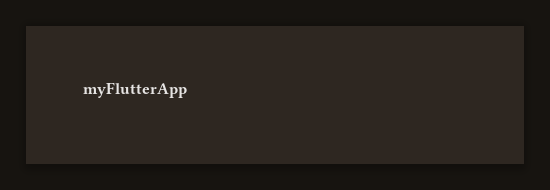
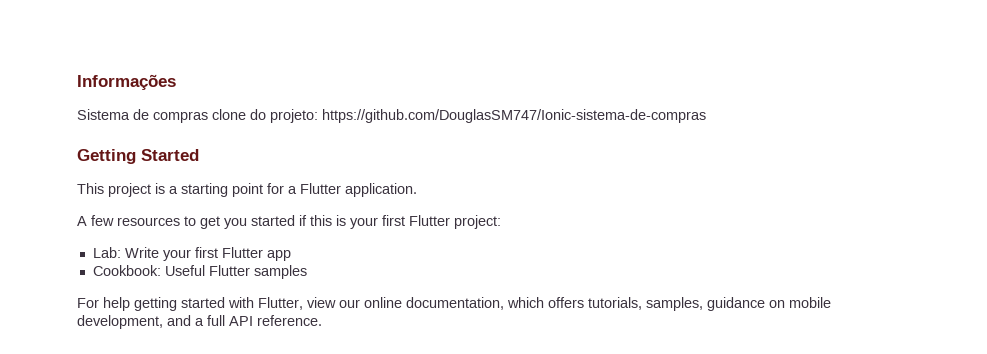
- myFlutterApp
+ Informações
+ Sistema de compras clone do projeto: https://github.com/DouglasSM747/Ionic-sistema-de-compras
+ Getting Started
+ This project is a starting point for a Flutter application.
+ A few resources to get you started if this is your first Flutter project:
+ Lab: Write your first Flutter app
+ Cookbook: Useful Flutter samples
+ For help getting started with Flutter, view our online documentation, which offers tutorials, samples, guidance on mobile development, and a full API reference.

